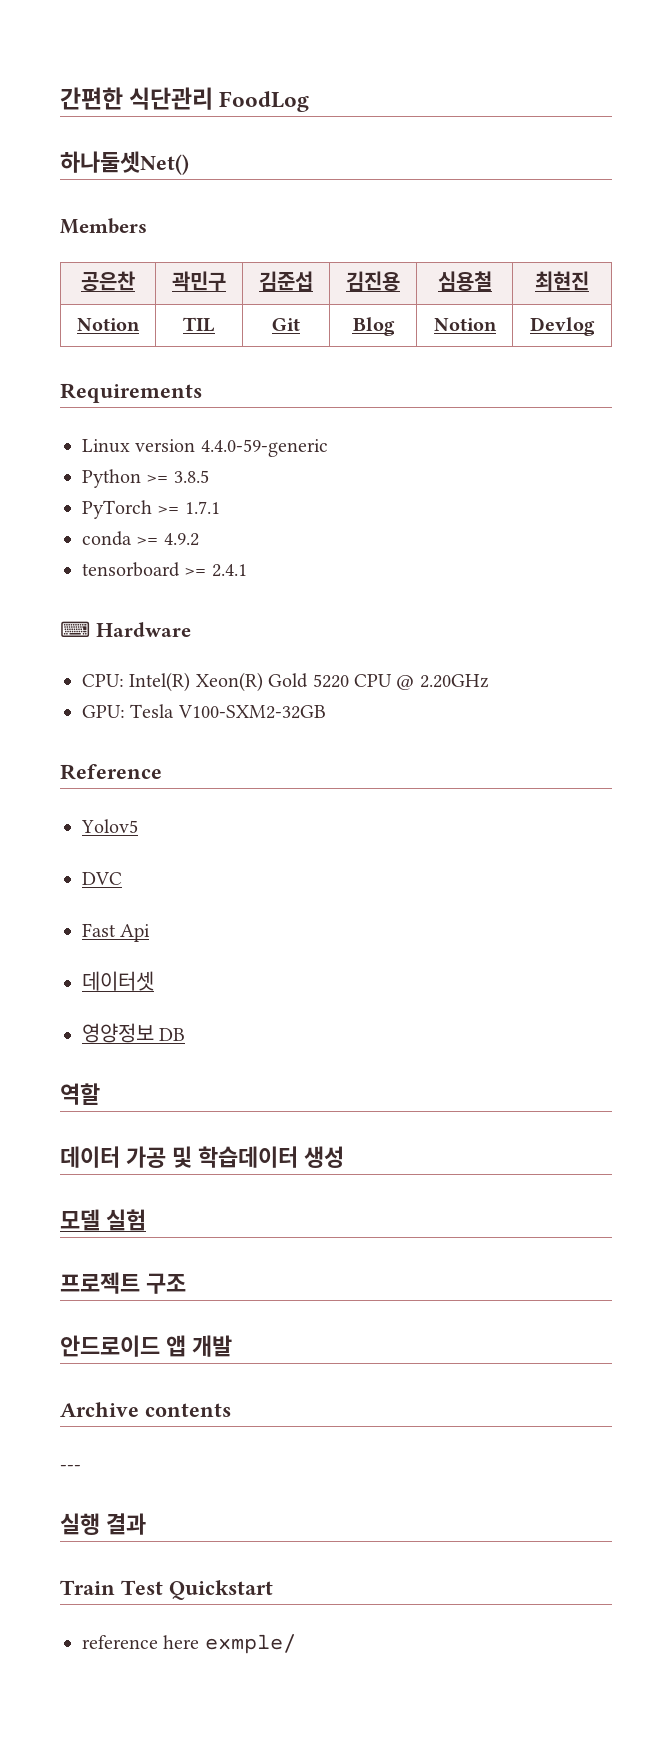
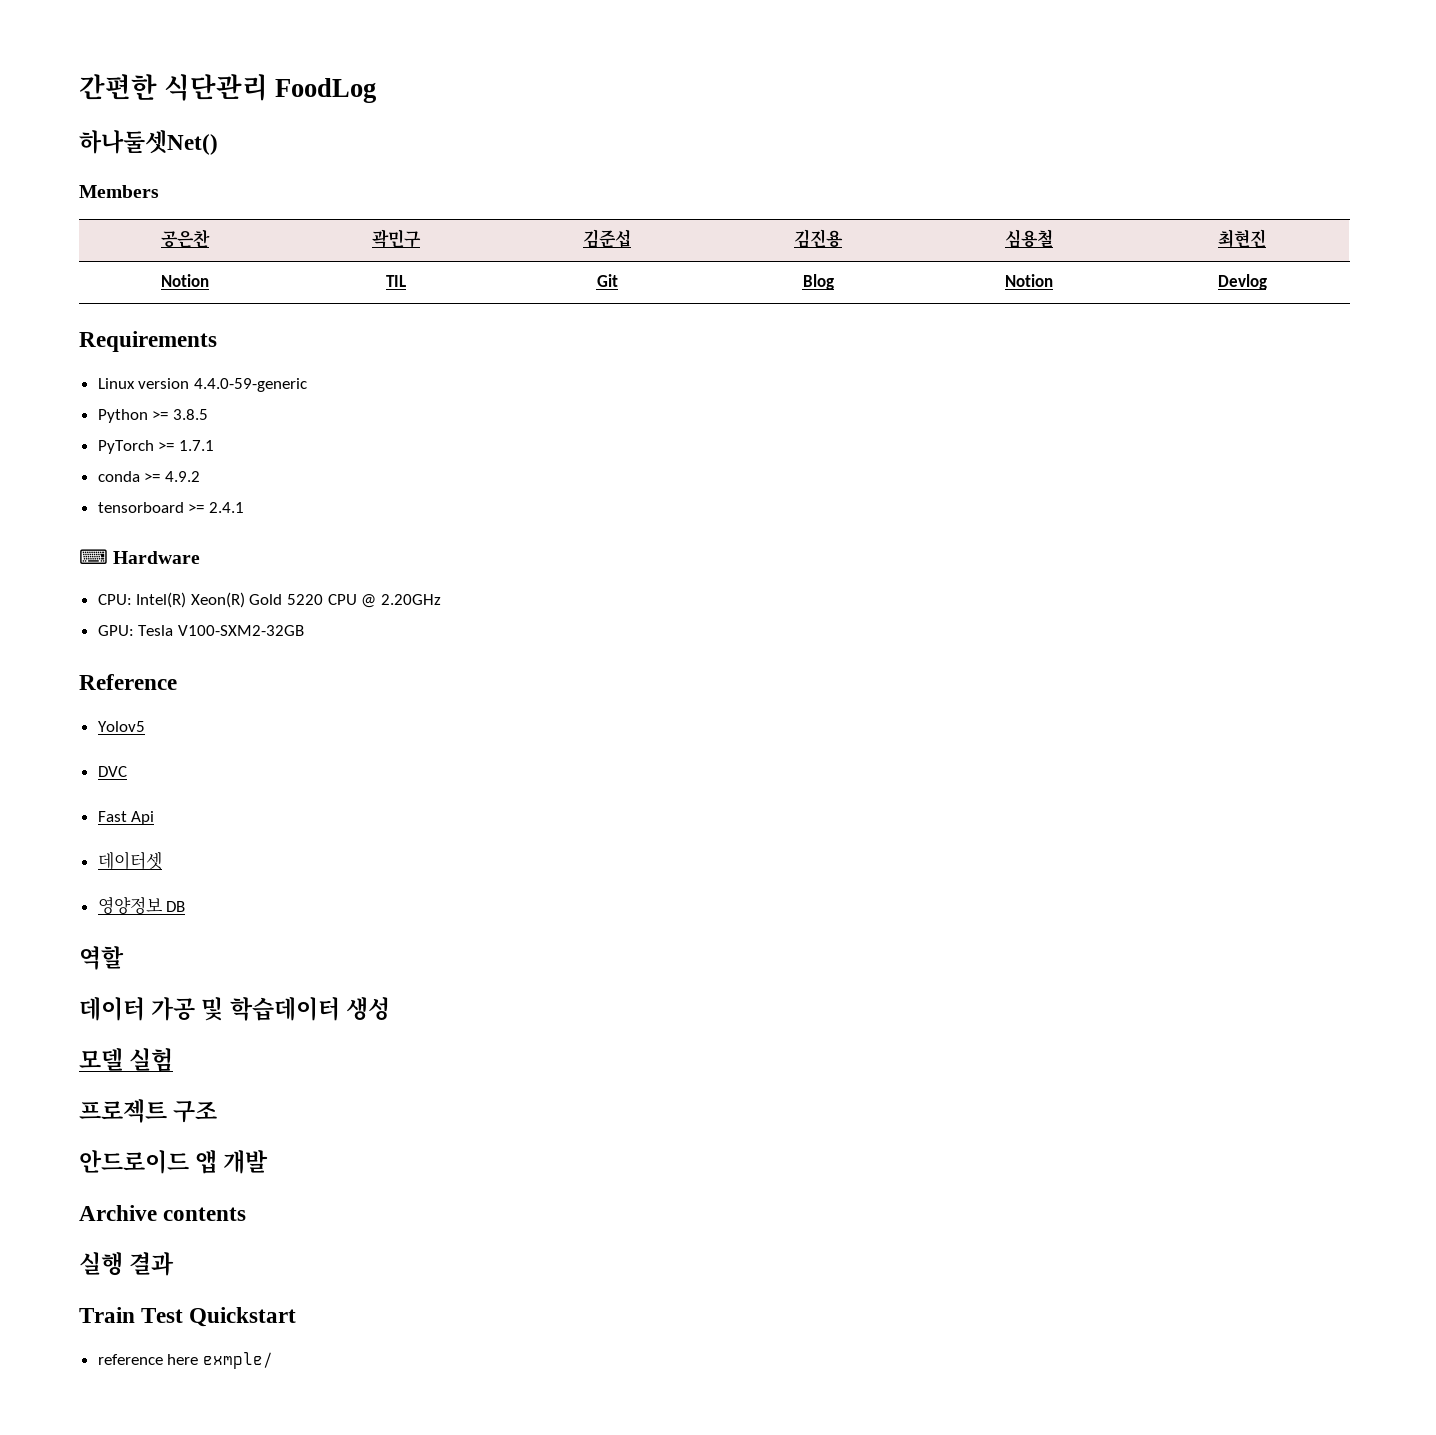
- ---

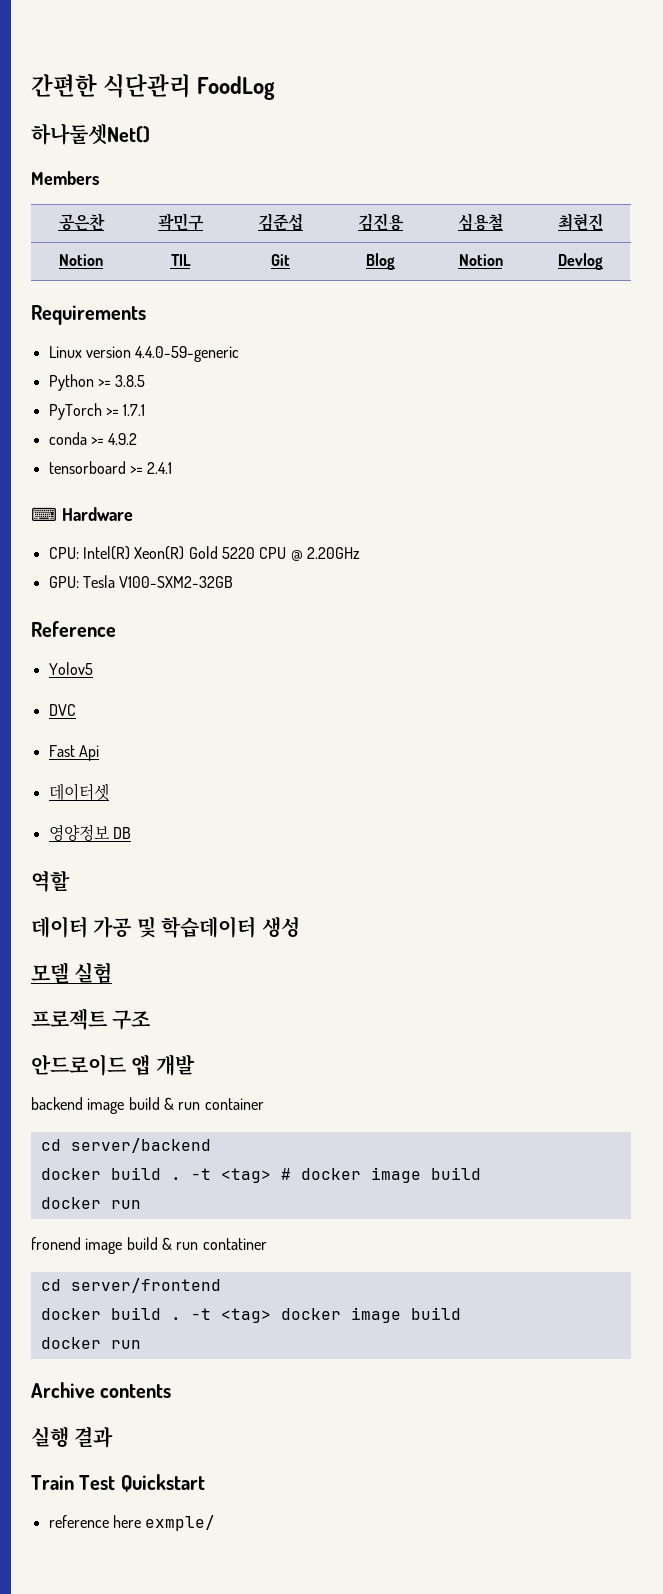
+ backend image build & run container
+ cd server/backend
+ docker build . -t <tag> # docker image build
+ docker run
+ fronend image build & run contatiner
+ cd server/frontend
+ docker build . -t <tag> docker image build
+ docker run

